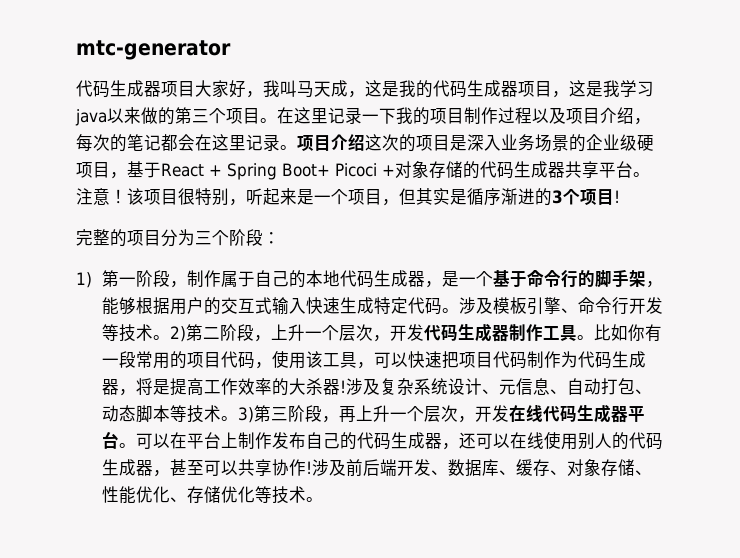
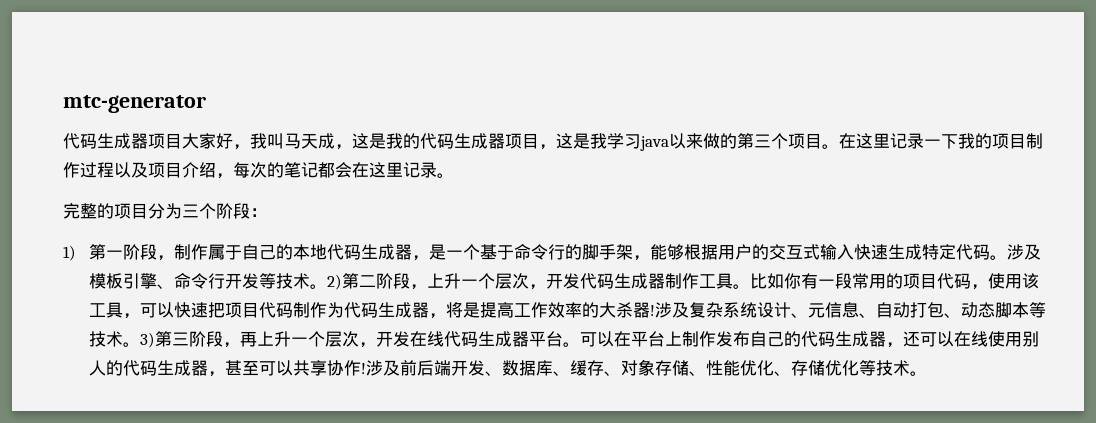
- 项目介绍这次的项目是深入业务场景的企业级硬项目，基于React + Spring Boot+ Picoci +对象存储的代码生成器共享平台。注意！该项目很特别，听起来是一个项目，但其实是循序渐进的3个项目!

